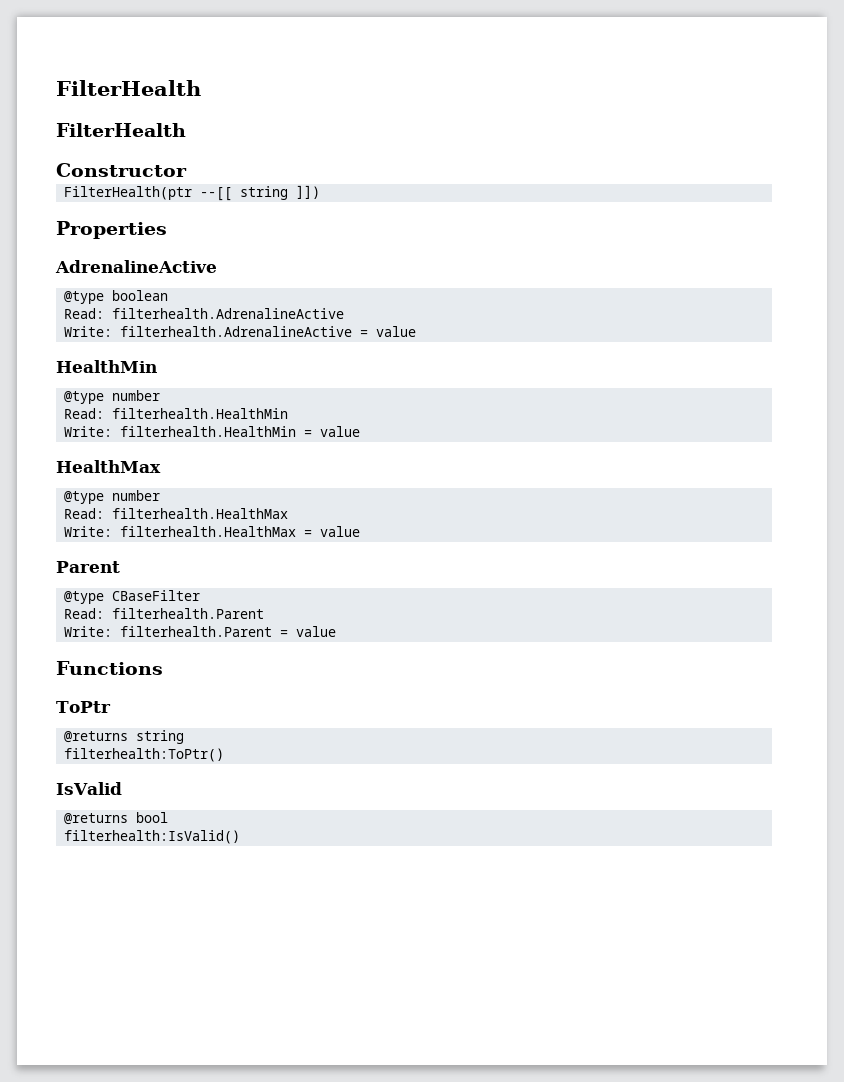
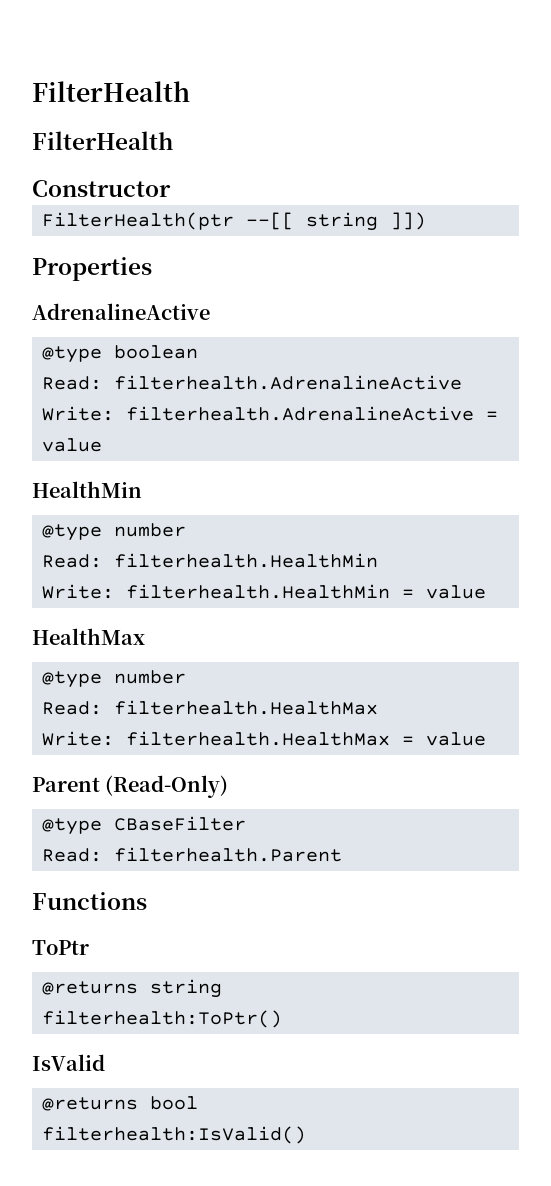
- Parent
+ Parent (Read-Only)
- Write: filterhealth.Parent = value

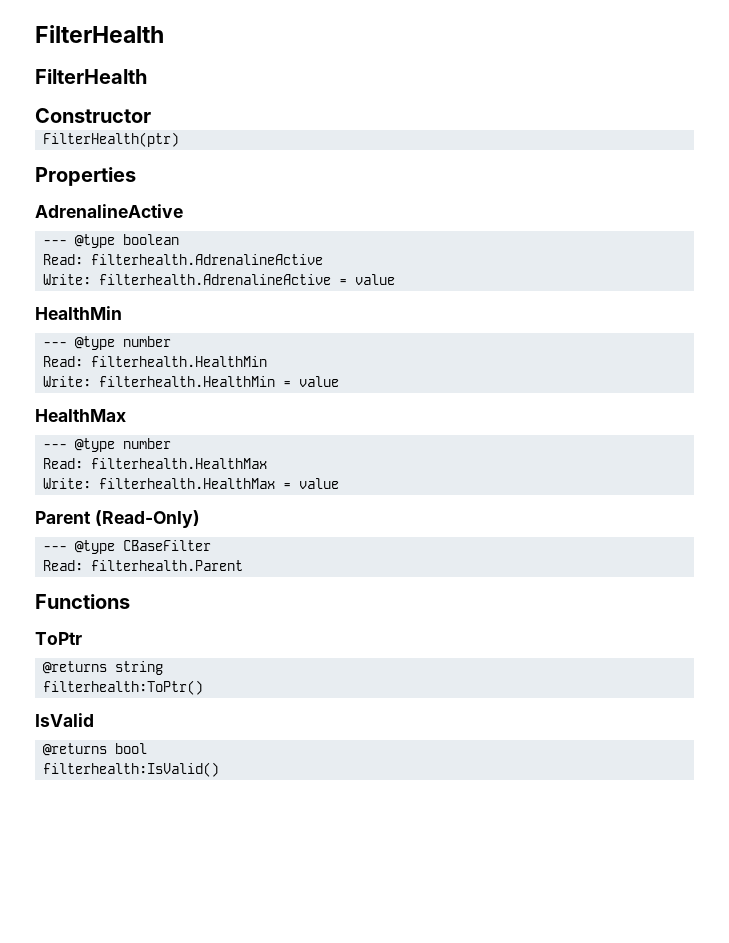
- FilterHealth(ptr --[[ string ]])
+ FilterHealth(ptr)
- @type boolean
+ --- @type boolean
  HealthMin
- @type number
+ --- @type number
  HealthMax
- @type number
+ --- @type number
- @type CBaseFilter
+ --- @type CBaseFilter

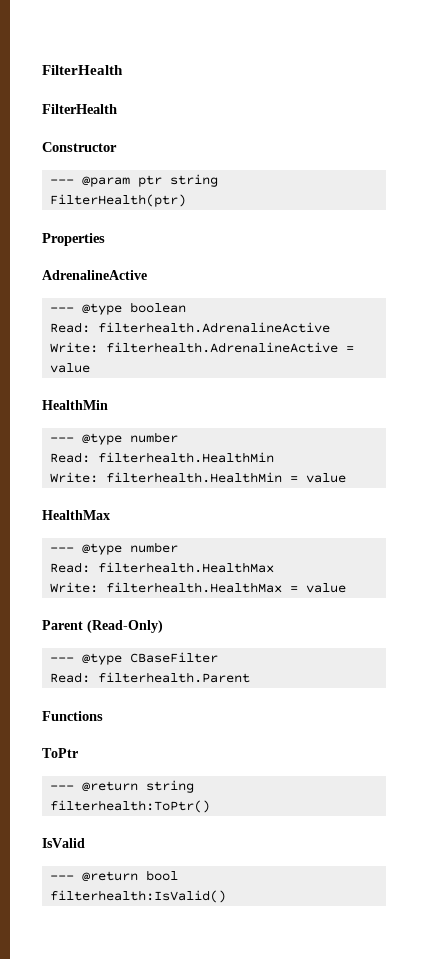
+ --- @param ptr string
- @returns string
+ --- @return string
- @returns bool
+ --- @return bool

